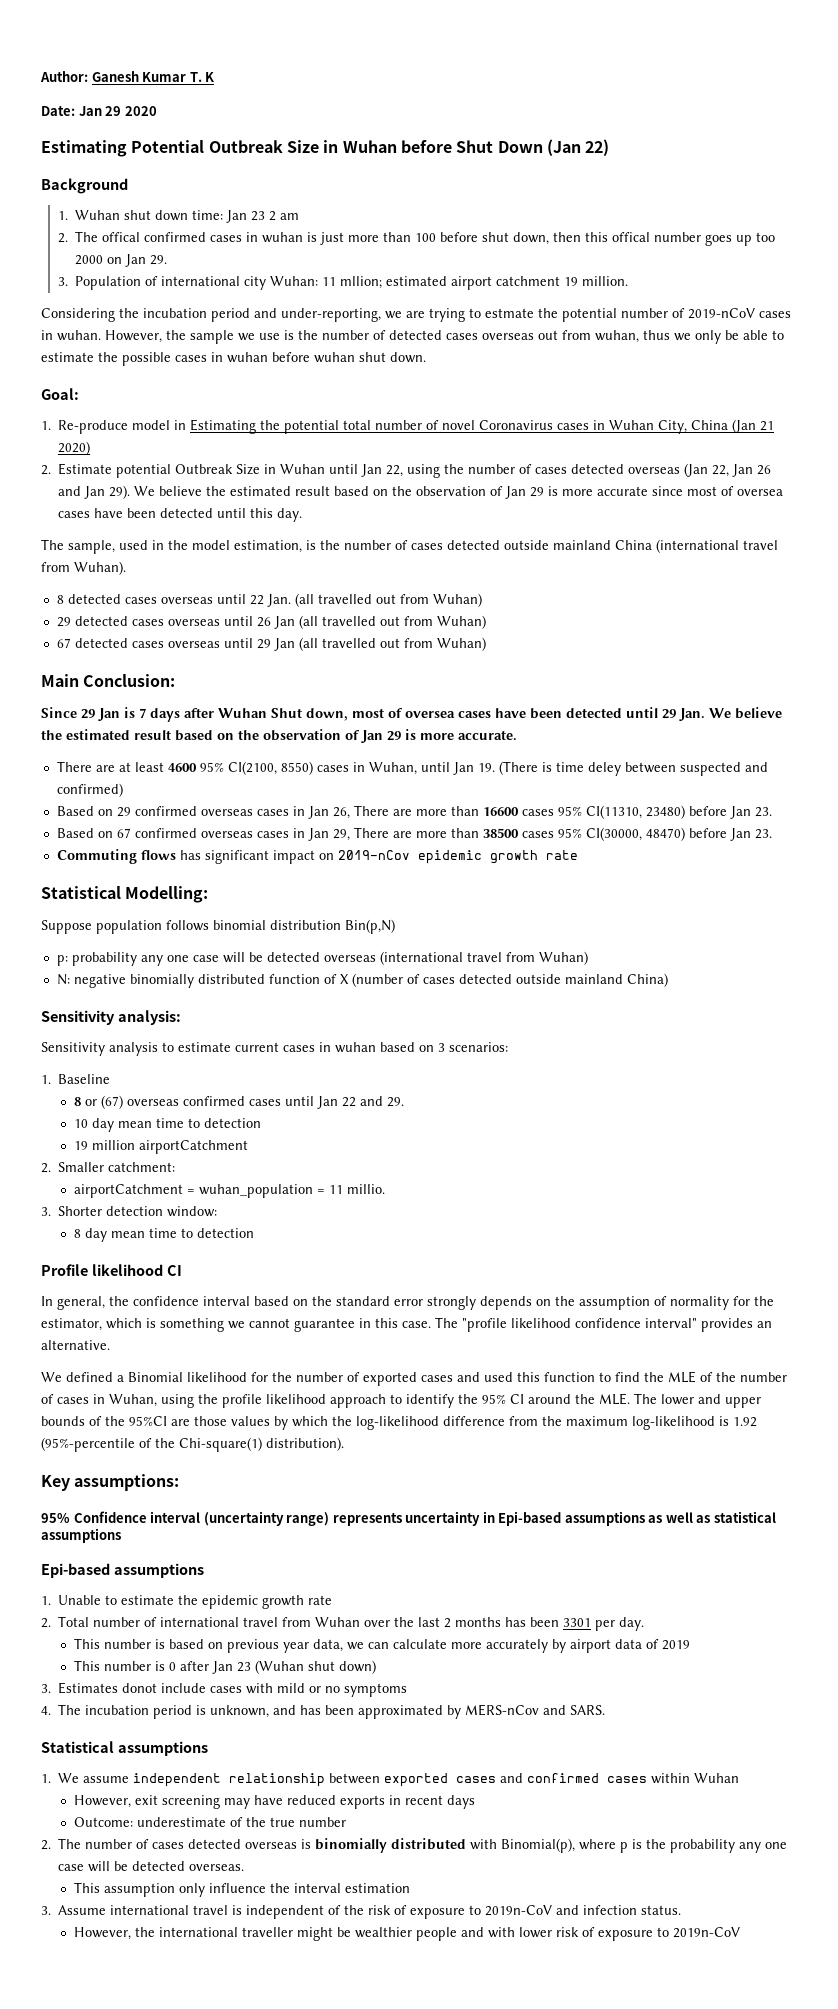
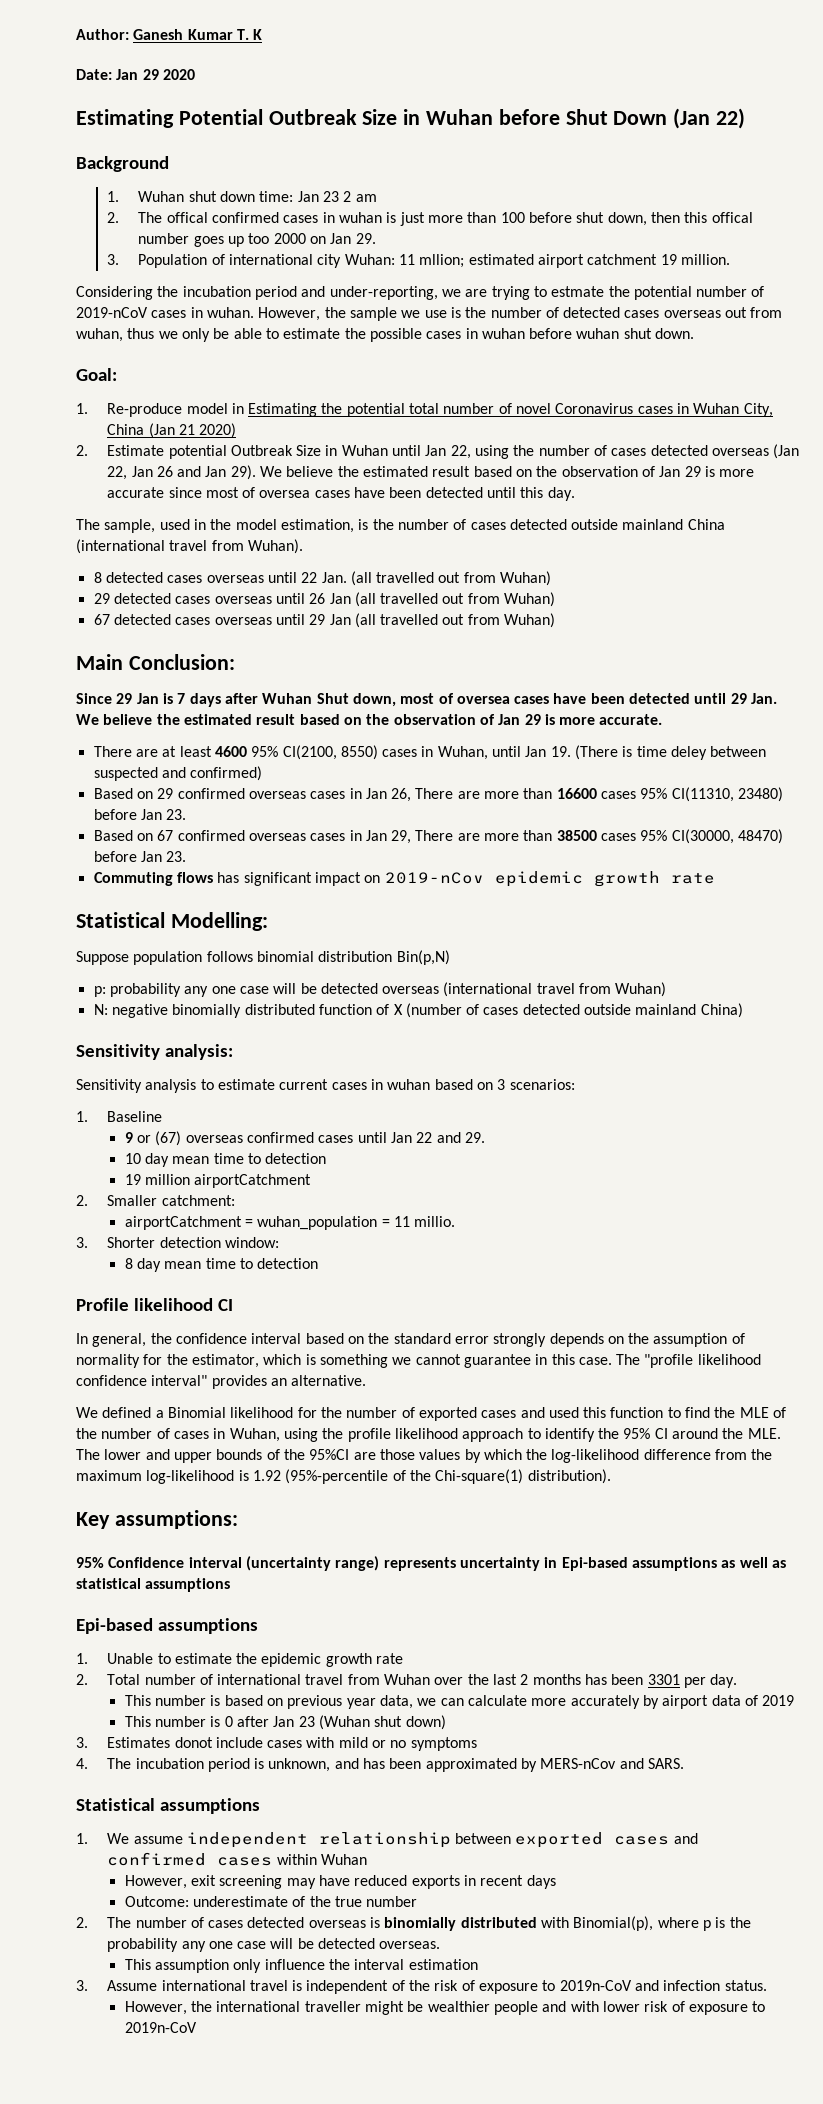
- 8 or (67) overseas confirmed cases until Jan 22 and 29.
+ 9 or (67) overseas confirmed cases until Jan 22 and 29.

